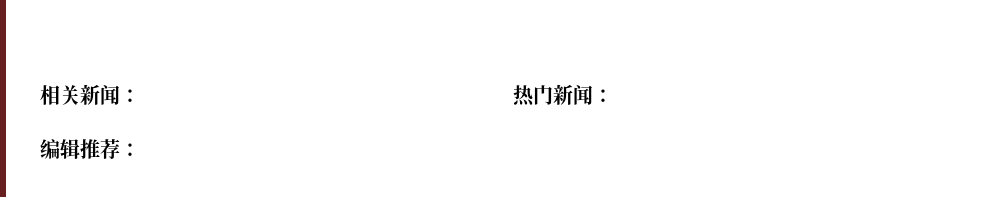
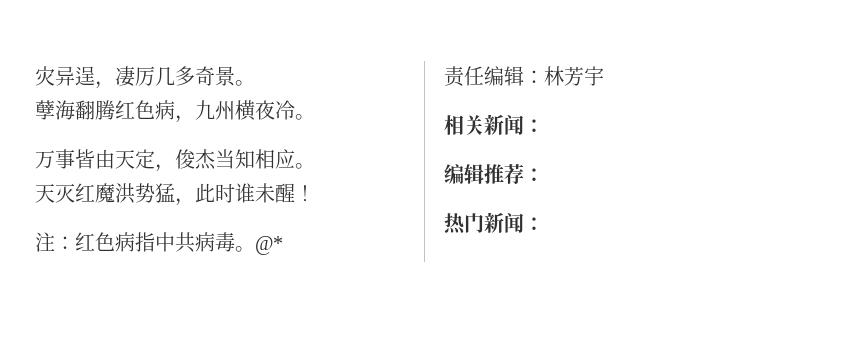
+ 灾异逞，凄厉几多奇景。
+ 孽海翻腾红色病，九州横夜冷。
+ 万事皆由天定，俊杰当知相应。
+ 天灭红魔洪势猛，此时谁未醒！
+ 注：红色病指中共病毒。@*
+ 责任编辑：林芳宇

